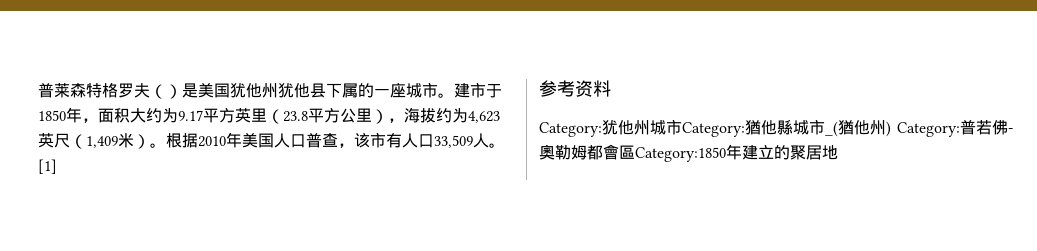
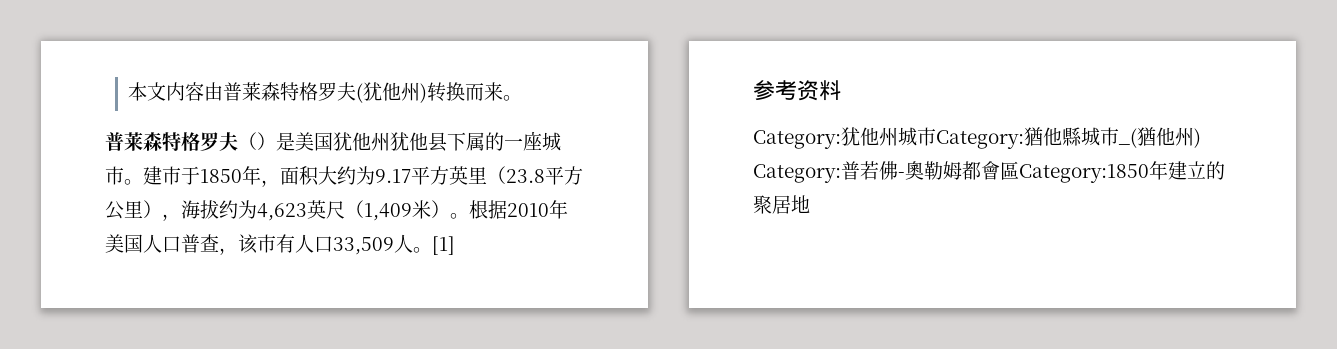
+ 本文内容由普莱森特格罗夫(犹他州)转换而来。

